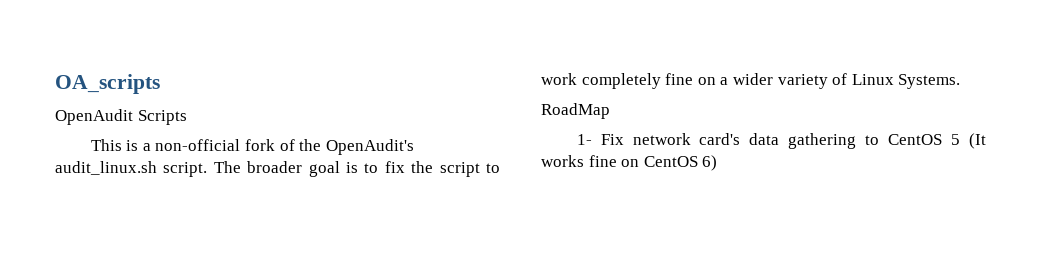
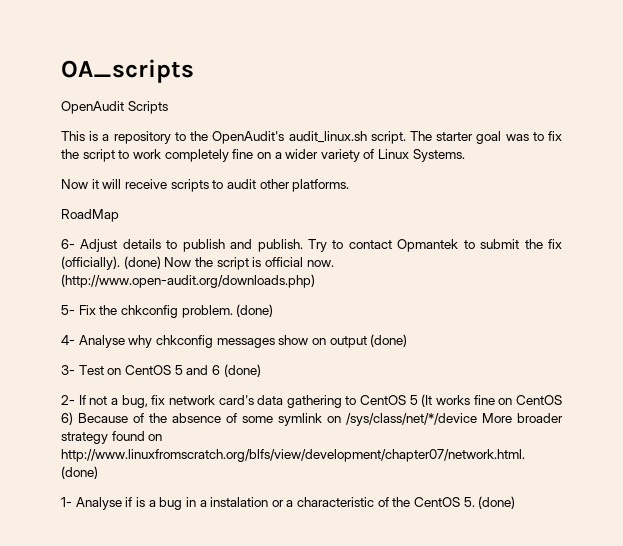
- This is a non-official fork of the OpenAudit's audit_linux.sh script.
+ This is a repository to the OpenAudit's audit_linux.sh script.
- The broader goal is to fix the script to work completely fine on a wider variety of Linux Systems.
+ The starter goal was to fix the script to work completely fine on a wider variety of Linux Systems.
+ Now it will receive scripts to audit other platforms.
  RoadMap
- 1- Fix network card's data gathering to CentOS 5 (It works fine on CentOS 6)
+ 6- Adjust details to publish and publish. Try to contact Opmantek to submit the fix (officially). (done) Now the script is official now. (http://www.open-audit.org/downloads.php)
+ 5- Fix the chkconfig problem. (done)
+ 4- Analyse why chkconfig messages show on output (done)
+ 3- Test on CentOS 5 and 6 (done)
+ 2- If not a bug, fix network card's data gathering to CentOS 5 (It works fine on CentOS 6) Because of the absence of some symlink on /sys/class/net/*/device More broader strategy found on http://www.linuxfromscratch.org/blfs/view/development/chapter07/network.html. (done)
+ 1- Analyse if is a bug in a instalation or a characteristic of the CentOS 5. (done)

